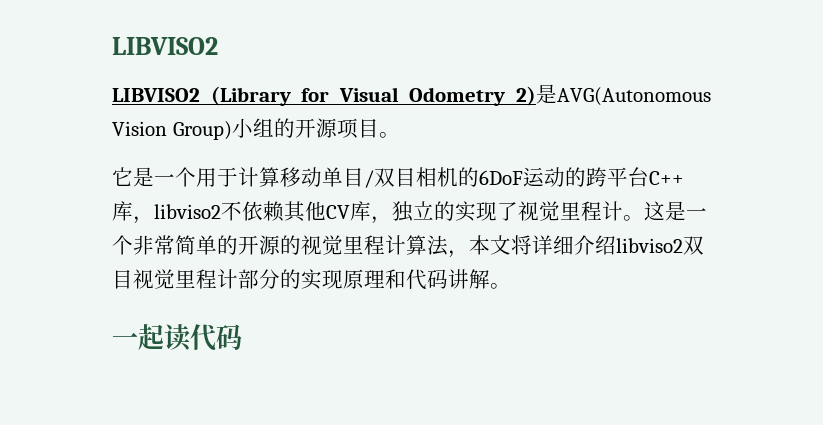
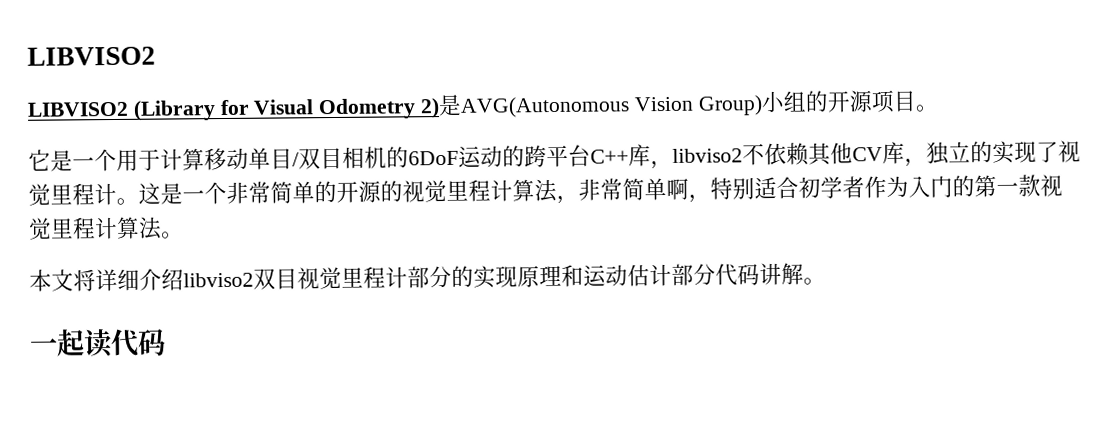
- 这是一个非常简单的开源的视觉里程计算法，本文将详细介绍libviso2双目视觉里程计部分的实现原理和代码讲解。
+ 这是一个非常简单的开源的视觉里程计算法，非常简单啊，特别适合初学者作为入门的第一款视觉里程计算法。
+ 本文将详细介绍libviso2双目视觉里程计部分的实现原理和运动估计部分代码讲解。

